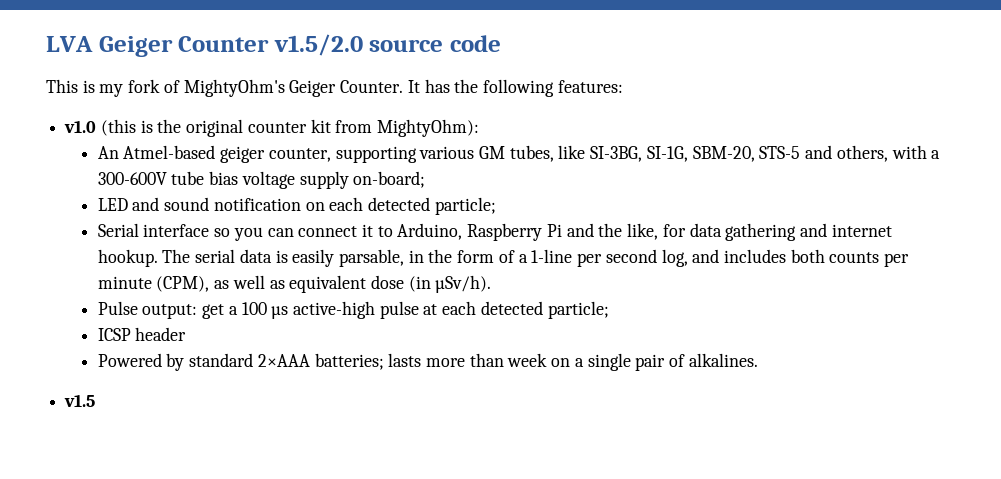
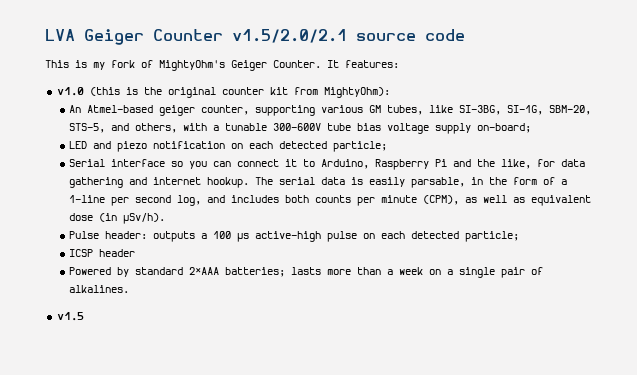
- LVA Geiger Counter v1.5/2.0 source code
+ LVA Geiger Counter v1.5/2.0/2.1 source code
- It has the following features:
+ It features:
- An Atmel-based geiger counter, supporting various GM tubes, like SI-3BG, SI-1G, SBM-20, STS-5 and others, with a 300-600V tube bias voltage supply on-board;
+ An Atmel-based geiger counter, supporting various GM tubes, like SI-3BG, SI-1G, SBM-20, STS-5, and others, with a tunable 300-600V tube bias voltage supply on-board;
- LED and sound notification on each detected particle;
+ LED and piezo notification on each detected particle;
- Pulse output: get a 100 µs active-high pulse at each detected particle;
+ Pulse header: outputs a 100 µs active-high pulse on each detected particle;
- Powered by standard 2×AAA batteries; lasts more than week on a single pair of alkalines.
+ Powered by standard 2×AAA batteries; lasts more than a week on a single pair of alkalines.

